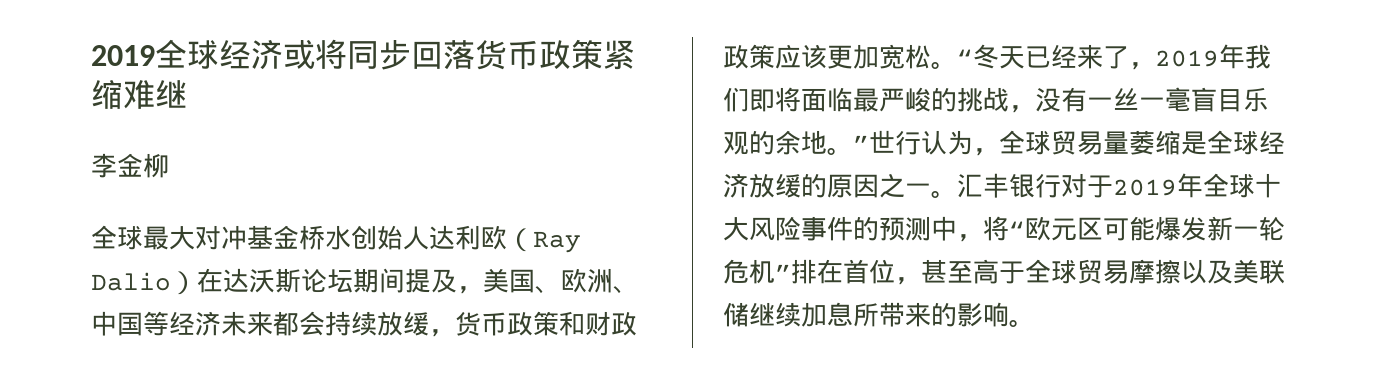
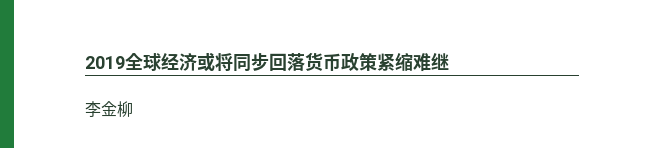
- 全球最大对冲基金桥水创始人达利欧（Ray Dalio）在达沃斯论坛期间提及，美国、欧洲、中国等经济未来都会持续放缓，货币政策和财政政策应该更加宽松。“冬天已经来了，2019年我们即将面临最严峻的挑战，没有一丝一毫盲目乐观的余地。”世行认为，全球贸易量萎缩是全球经济放缓的原因之一。汇丰银行对于2019年全球十大风险事件的预测中，将“欧元区可能爆发新一轮危机”排在首位，甚至高于全球贸易摩擦以及美联储继续加息所带来的影响。

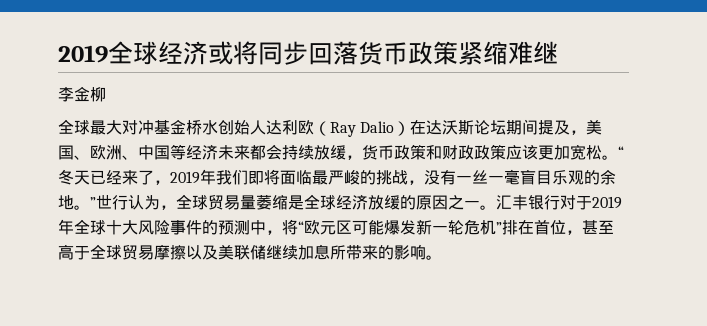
+ 全球最大对冲基金桥水创始人达利欧（Ray Dalio）在达沃斯论坛期间提及，美国、欧洲、中国等经济未来都会持续放缓，货币政策和财政政策应该更加宽松。“冬天已经来了，2019年我们即将面临最严峻的挑战，没有一丝一毫盲目乐观的余地。”世行认为，全球贸易量萎缩是全球经济放缓的原因之一。汇丰银行对于2019年全球十大风险事件的预测中，将“欧元区可能爆发新一轮危机”排在首位，甚至高于全球贸易摩擦以及美联储继续加息所带来的影响。

